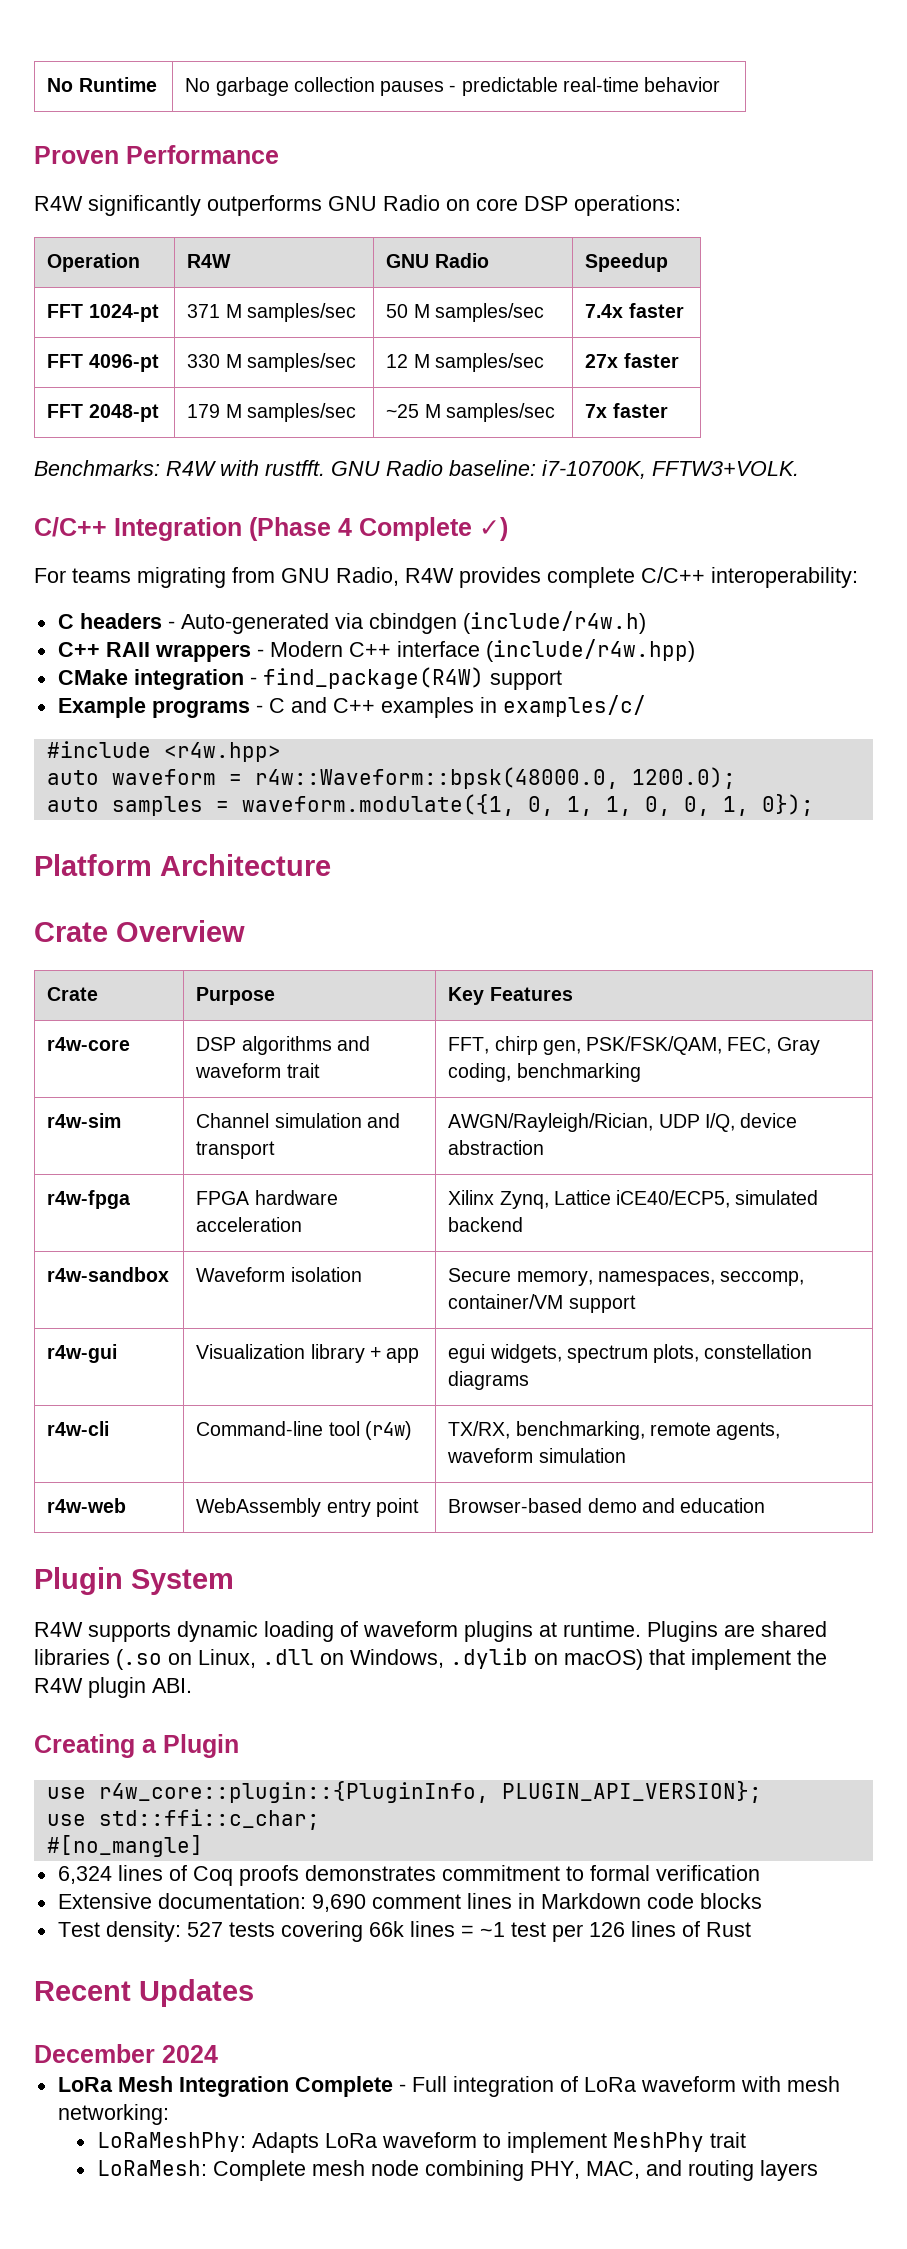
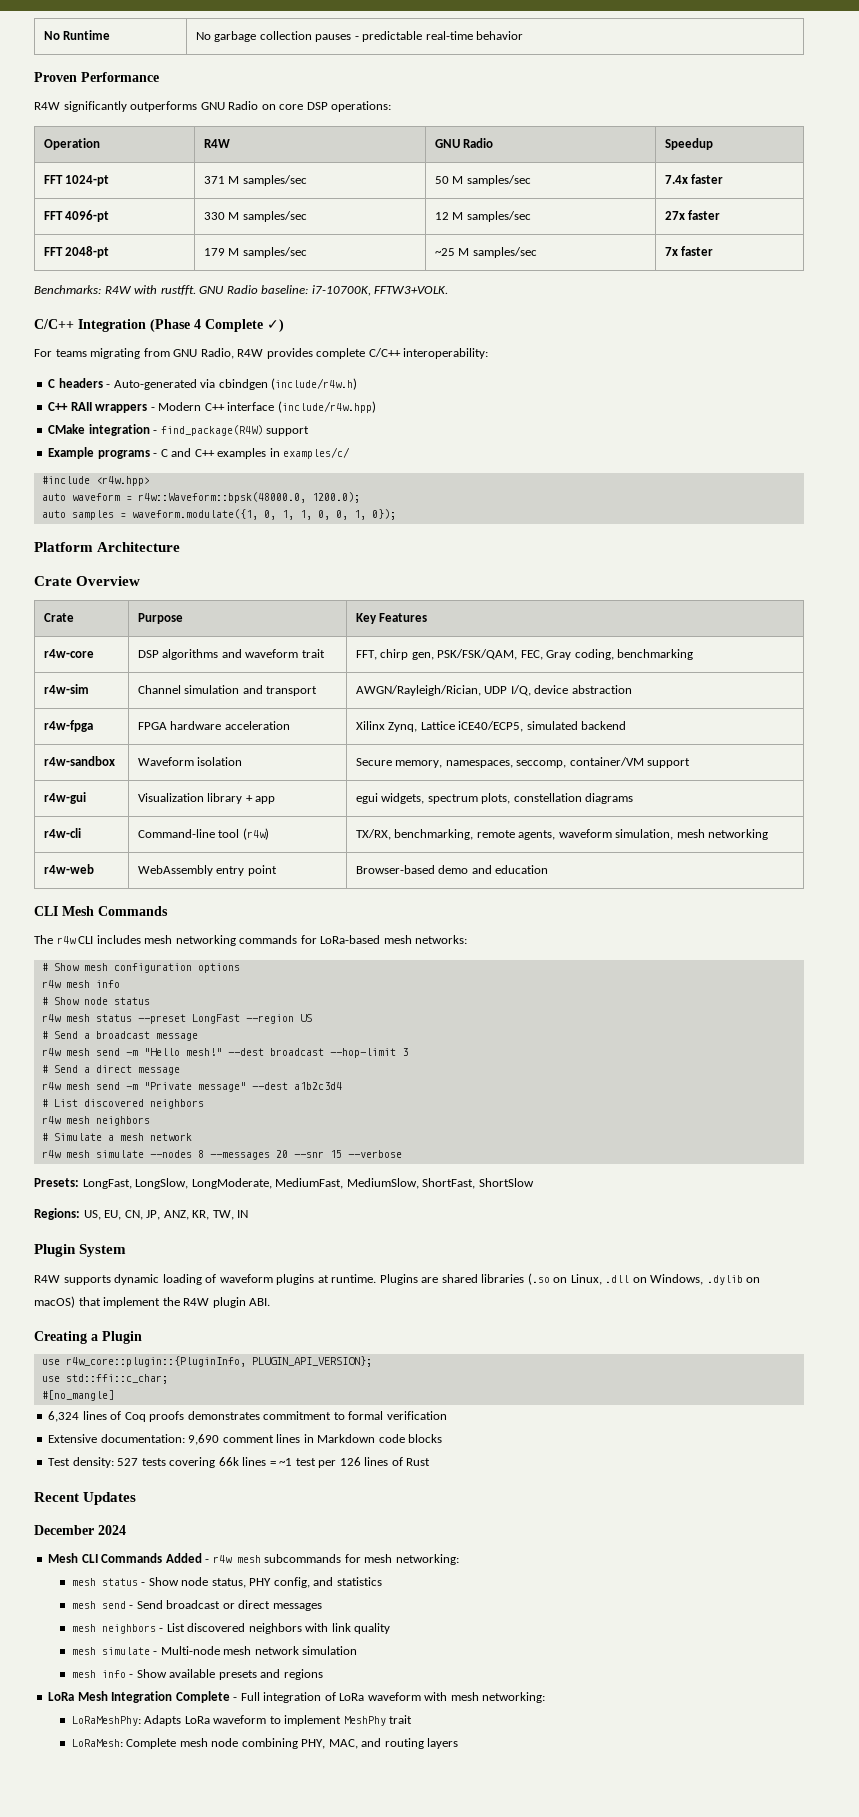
- r4w-cli | Command-line tool (r4w) | TX/RX, benchmarking, remote agents, waveform simulation
+ r4w-cli | Command-line tool (r4w) | TX/RX, benchmarking, remote agents, waveform simulation, mesh networking
+ CLI Mesh Commands
+ The r4w CLI includes mesh networking commands for LoRa-based mesh networks:
+ # Show mesh configuration options
+ r4w mesh info
+ # Show node status
+ r4w mesh status --preset LongFast --region US
+ # Send a broadcast message
+ r4w mesh send -m "Hello mesh!" --dest broadcast --hop-limit 3
+ # Send a direct message
+ r4w mesh send -m "Private message" --dest a1b2c3d4
+ # List discovered neighbors
+ r4w mesh neighbors
+ # Simulate a mesh network
+ r4w mesh simulate --nodes 8 --messages 20 --snr 15 --verbose
+ Presets: LongFast, LongSlow, LongModerate, MediumFast, MediumSlow, ShortFast, ShortSlow
+ Regions: US, EU, CN, JP, ANZ, KR, TW, IN
+ Mesh CLI Commands Added - r4w mesh subcommands for mesh networking:
+ mesh status - Show node status, PHY config, and statistics
+ mesh send - Send broadcast or direct messages
+ mesh neighbors - List discovered neighbors with link quality
+ mesh simulate - Multi-node mesh network simulation
+ mesh info - Show available presets and regions

